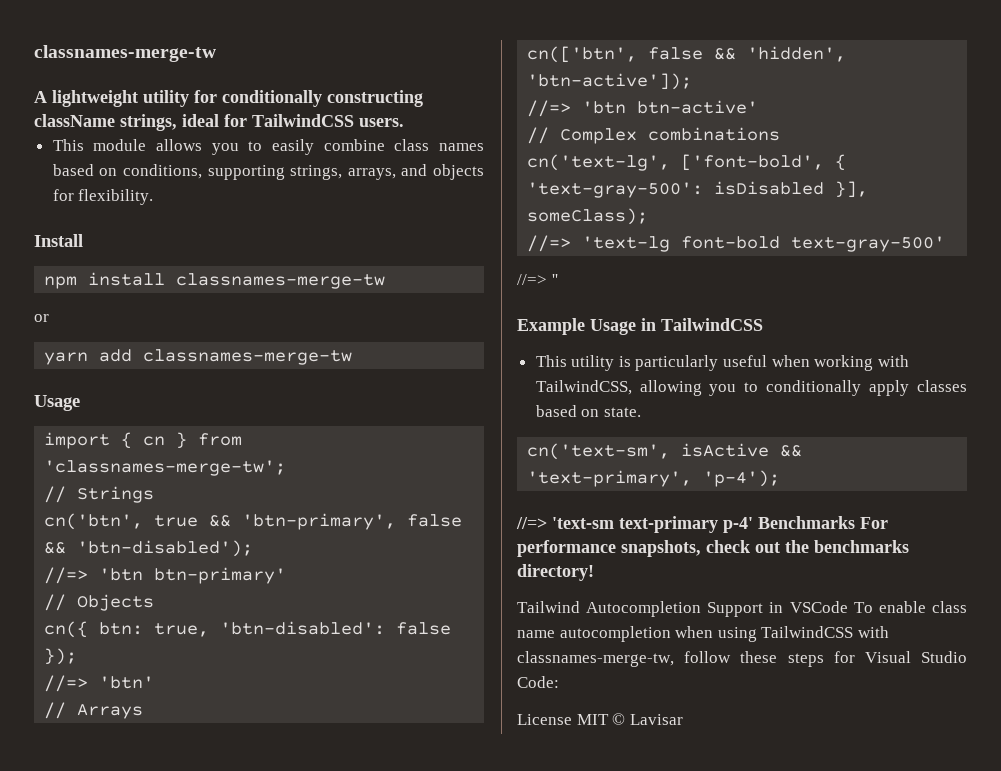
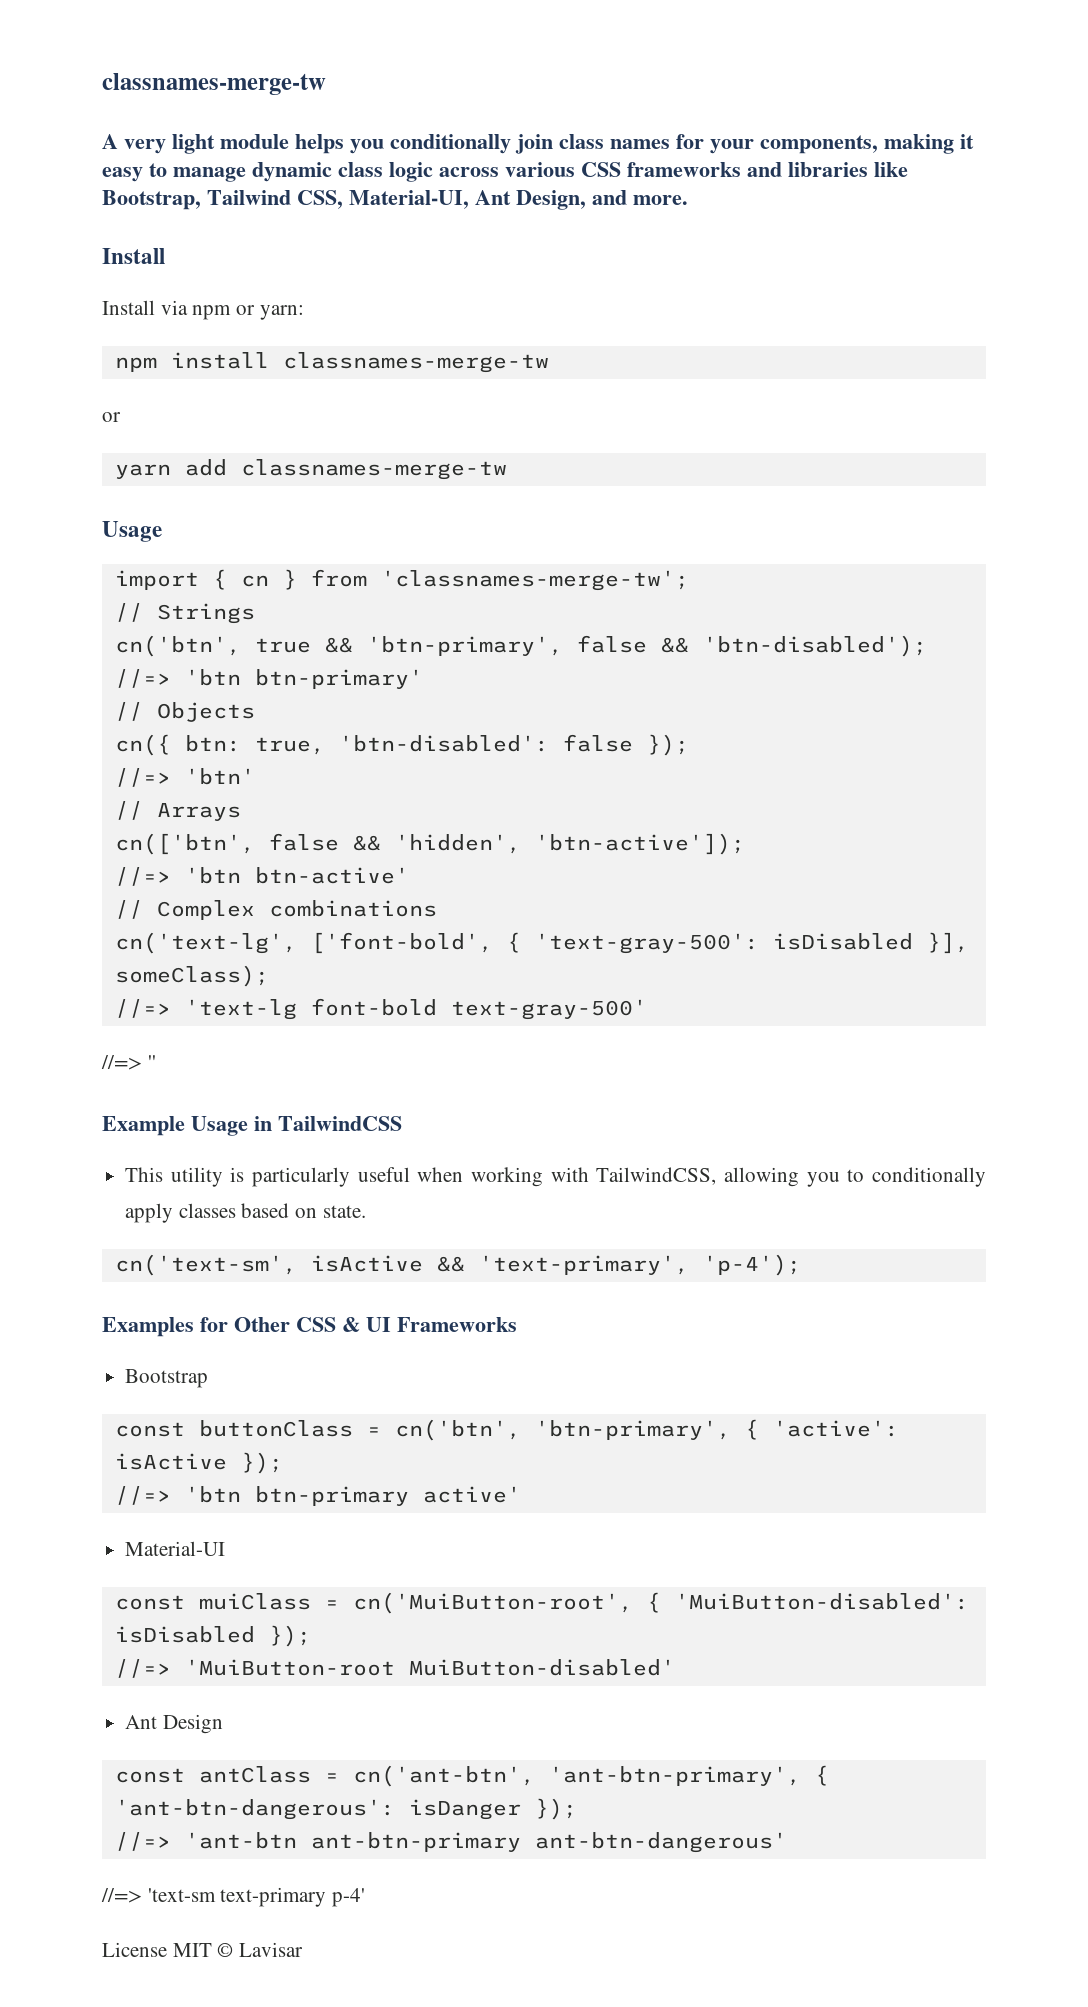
- A lightweight utility for conditionally constructing className strings, ideal for TailwindCSS users.
- This module allows you to easily combine class names based on conditions, supporting strings, arrays, and objects for flexibility.
+ A very light module helps you conditionally join class names for your components, making it easy to manage dynamic class logic across various CSS frameworks and libraries like Bootstrap, Tailwind CSS, Material-UI, Ant Design, and more.
  Install
+ Install via npm or yarn:
- //=> 'text-sm text-primary p-4' Benchmarks For performance snapshots, check out the benchmarks directory!
- Tailwind Autocompletion Support in VSCode To enable class name autocompletion when using TailwindCSS with classnames-merge-tw, follow these steps for Visual Studio Code:
+ Examples for Other CSS & UI Frameworks
+ Bootstrap
+ const buttonClass = cn('btn', 'btn-primary', { 'active': isActive });
+ //=> 'btn btn-primary active'
+ Material-UI
+ const muiClass = cn('MuiButton-root', { 'MuiButton-disabled': isDisabled });
+ //=> 'MuiButton-root MuiButton-disabled'
+ Ant Design
+ const antClass = cn('ant-btn', 'ant-btn-primary', { 'ant-btn-dangerous': isDanger });
+ //=> 'ant-btn ant-btn-primary ant-btn-dangerous'
+ //=> 'text-sm text-primary p-4'

